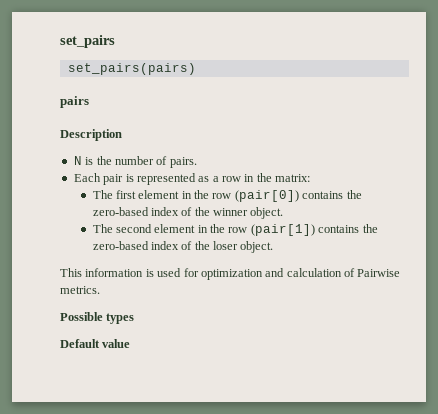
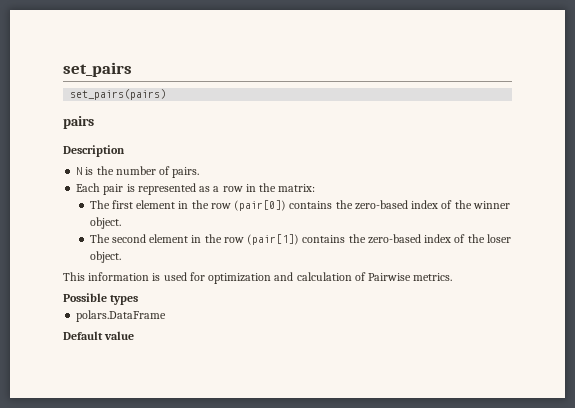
+ polars.DataFrame

